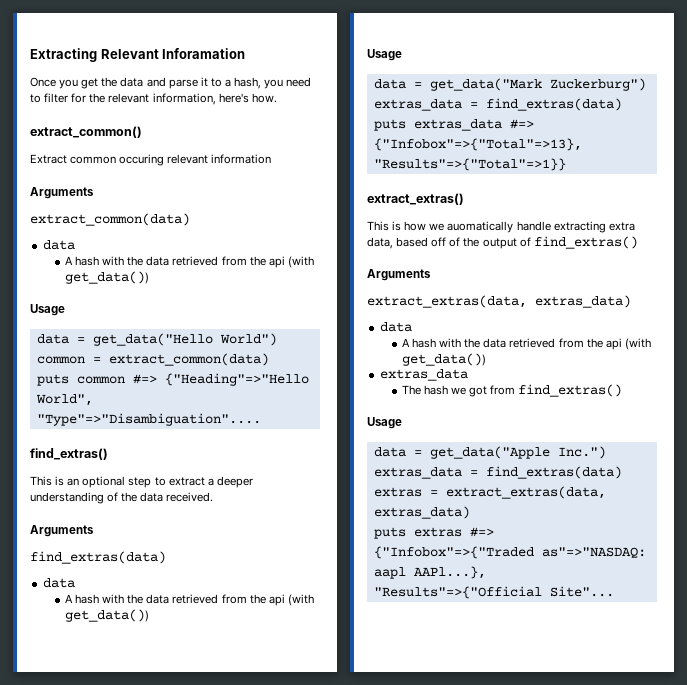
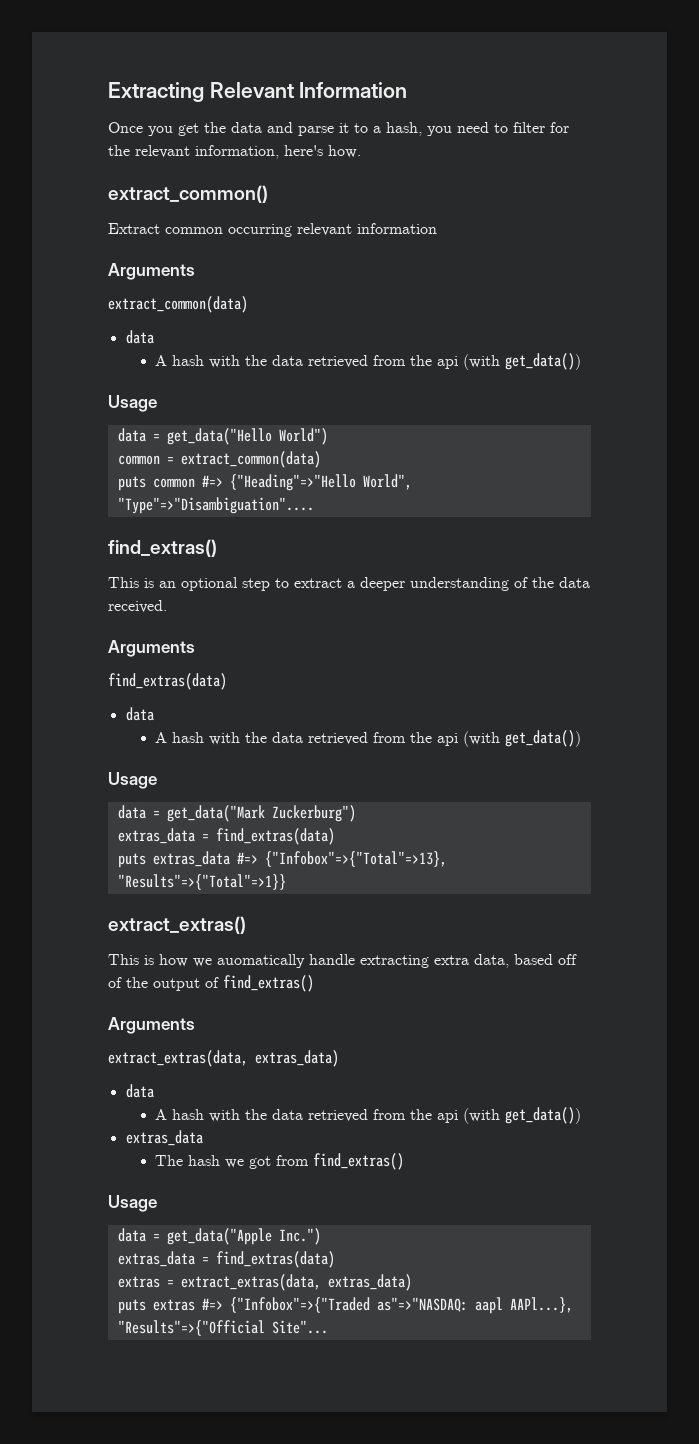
- Extracting Relevant Inforamation
+ Extracting Relevant Information
- Extract common occuring relevant information
+ Extract common occurring relevant information

